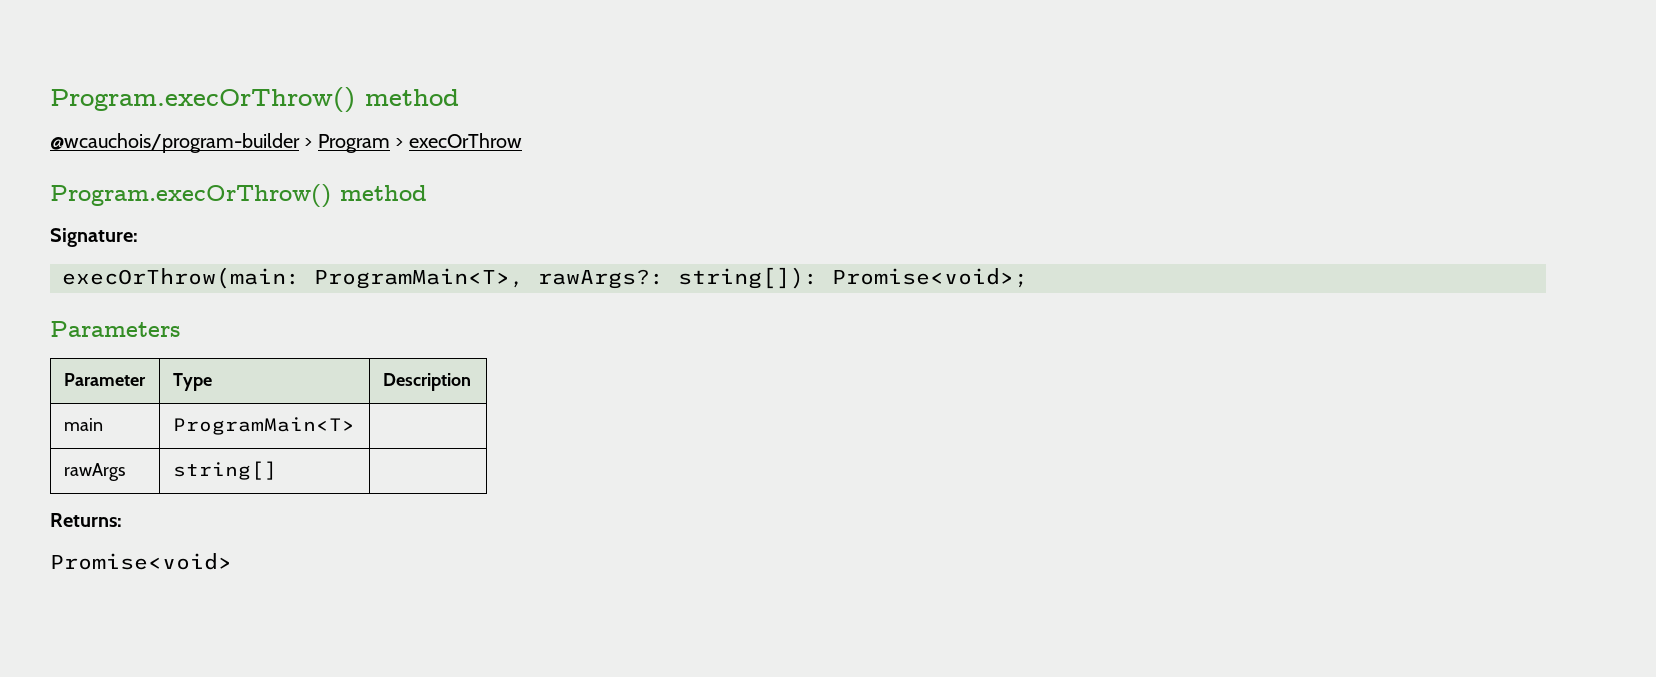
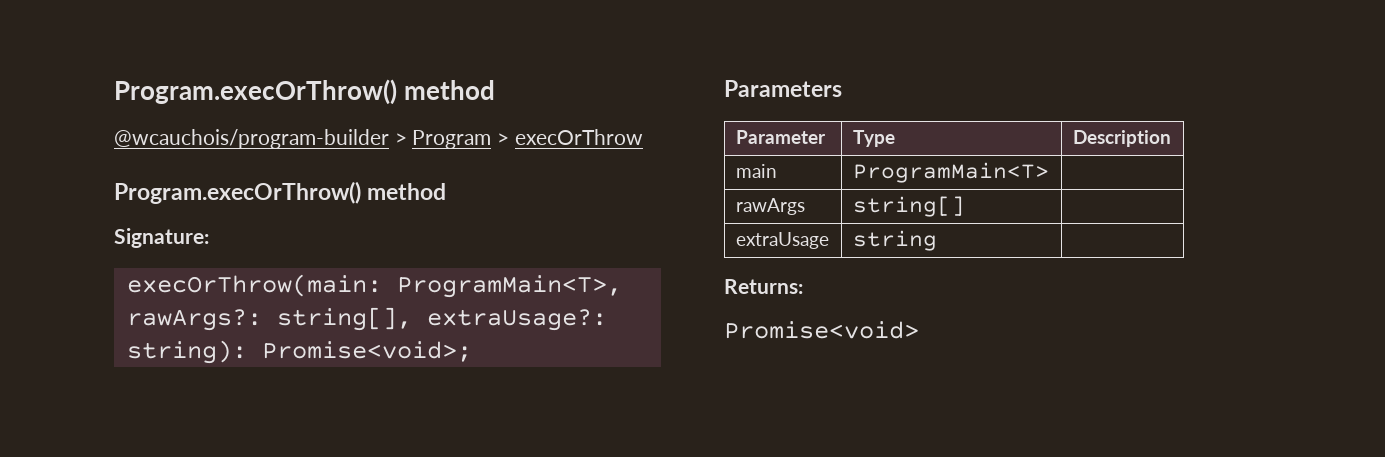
- execOrThrow(main: ProgramMain<T>, rawArgs?: string[]): Promise<void>;
+ execOrThrow(main: ProgramMain<T>, rawArgs?: string[], extraUsage?: string): Promise<void>;
+ extraUsage | string |

